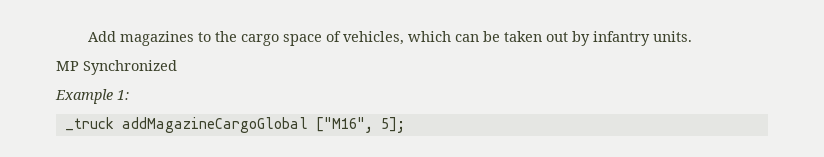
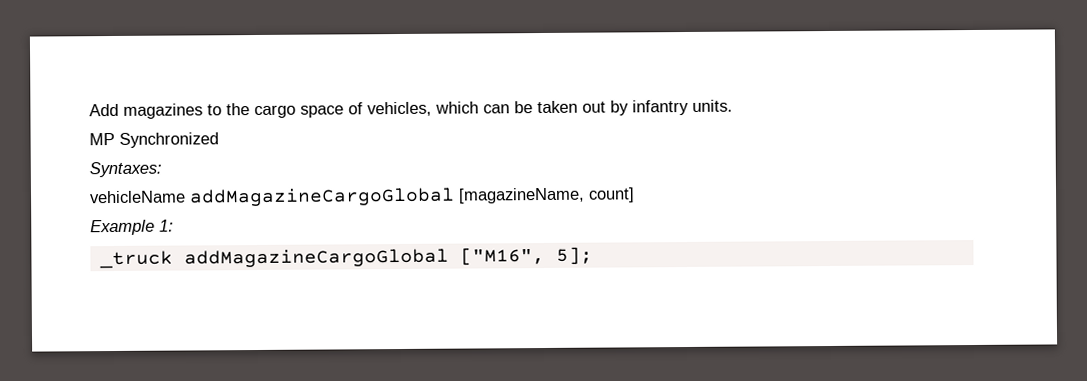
+ Syntaxes:
+ vehicleName addMagazineCargoGlobal [magazineName, count]

